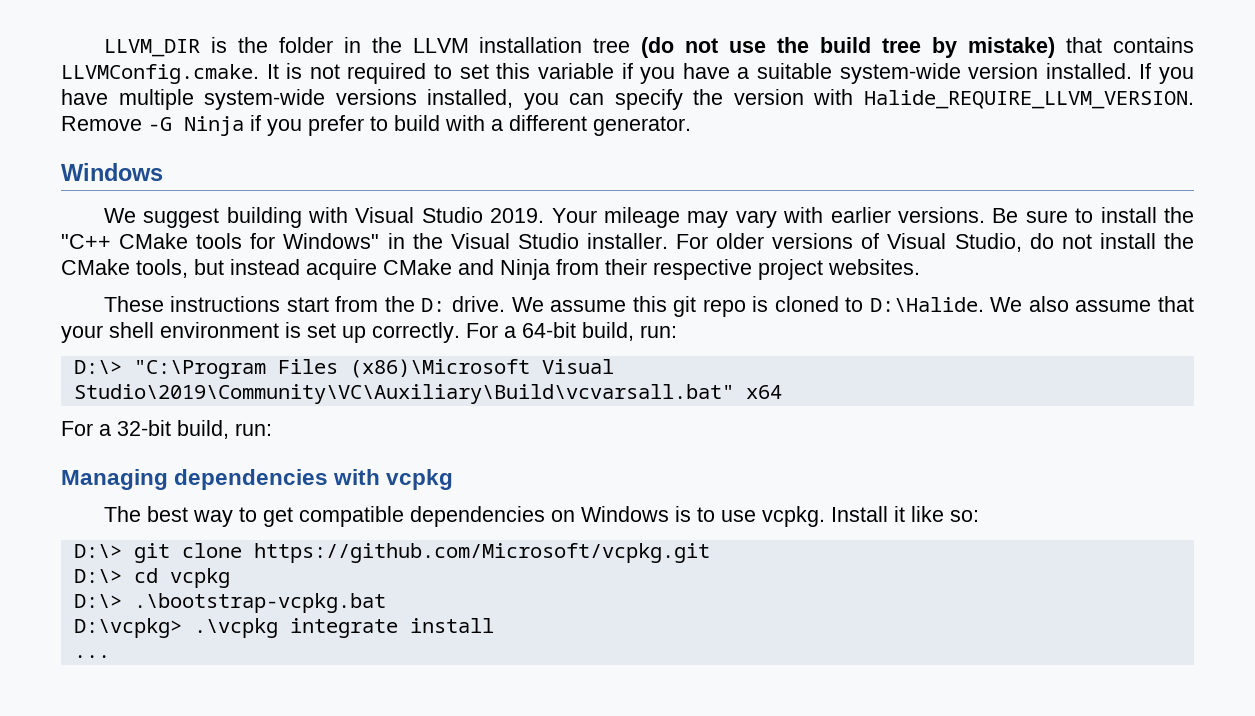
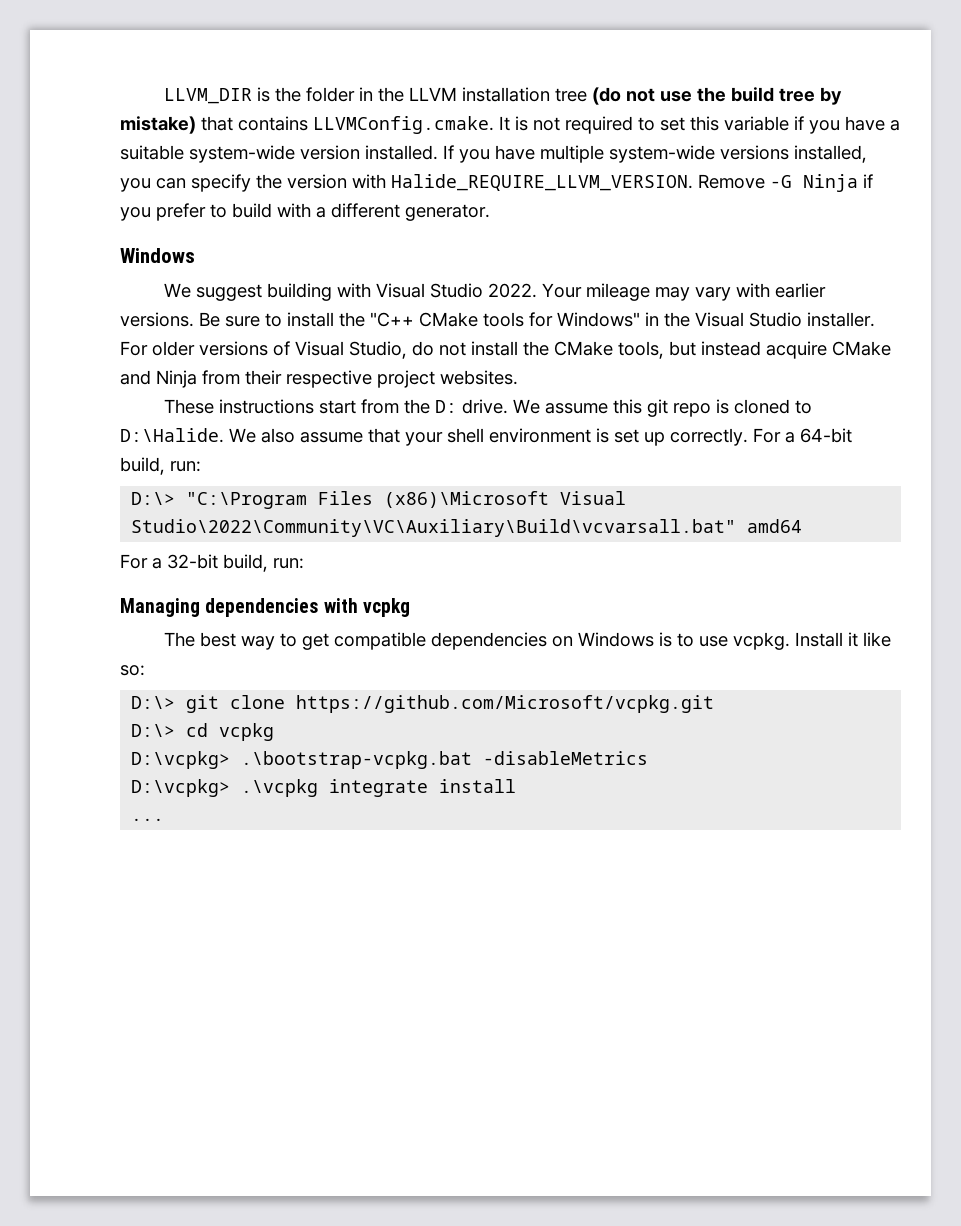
- We suggest building with Visual Studio 2019.
+ We suggest building with Visual Studio 2022.
- D:\> "C:\Program Files (x86)\Microsoft Visual Studio\2019\Community\VC\Auxiliary\Build\vcvarsall.bat" x64
+ D:\> "C:\Program Files (x86)\Microsoft Visual Studio\2022\Community\VC\Auxiliary\Build\vcvarsall.bat" amd64
- D:\> .\bootstrap-vcpkg.bat
+ D:\vcpkg> .\bootstrap-vcpkg.bat -disableMetrics

